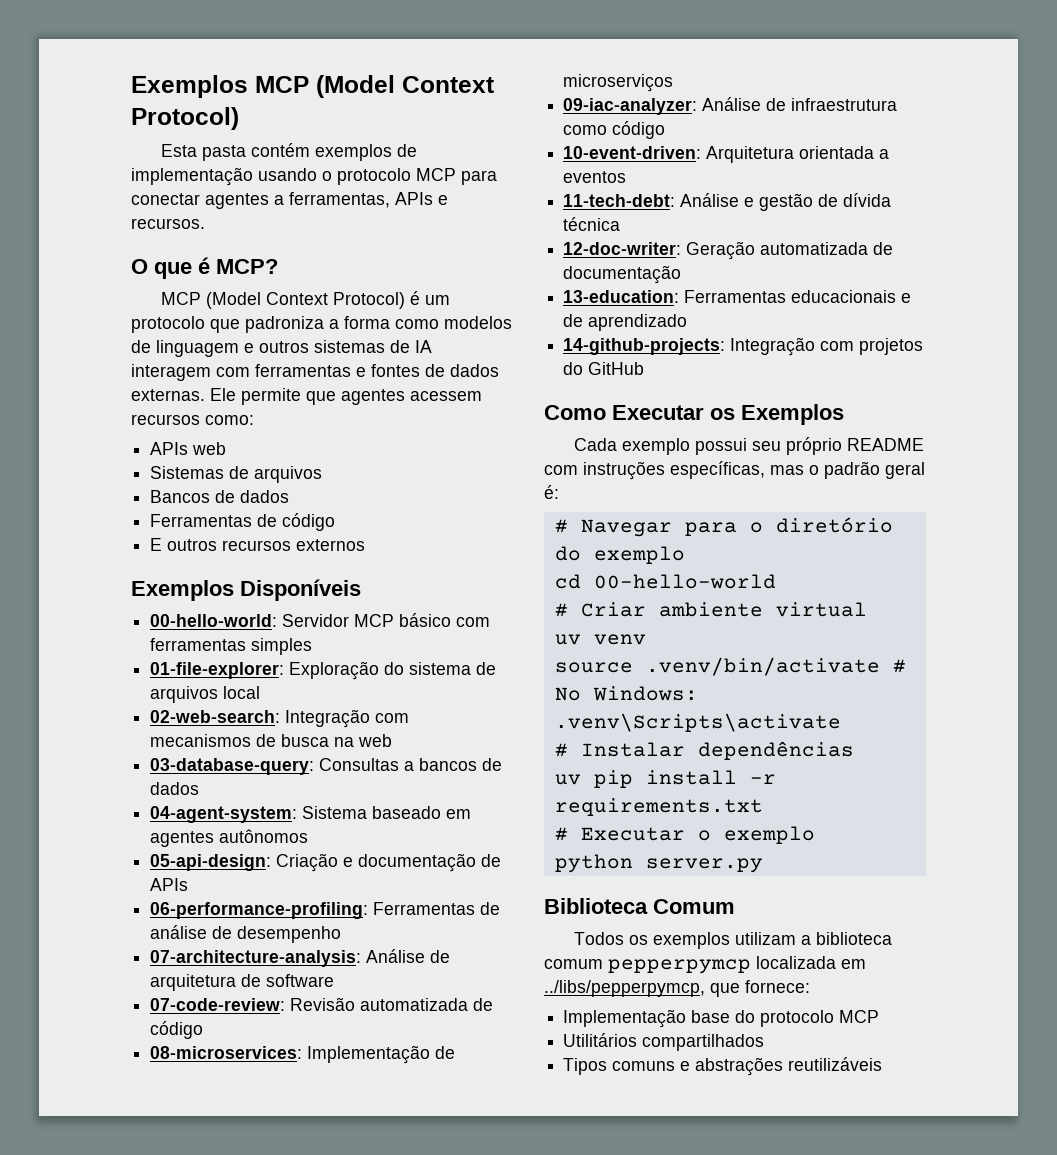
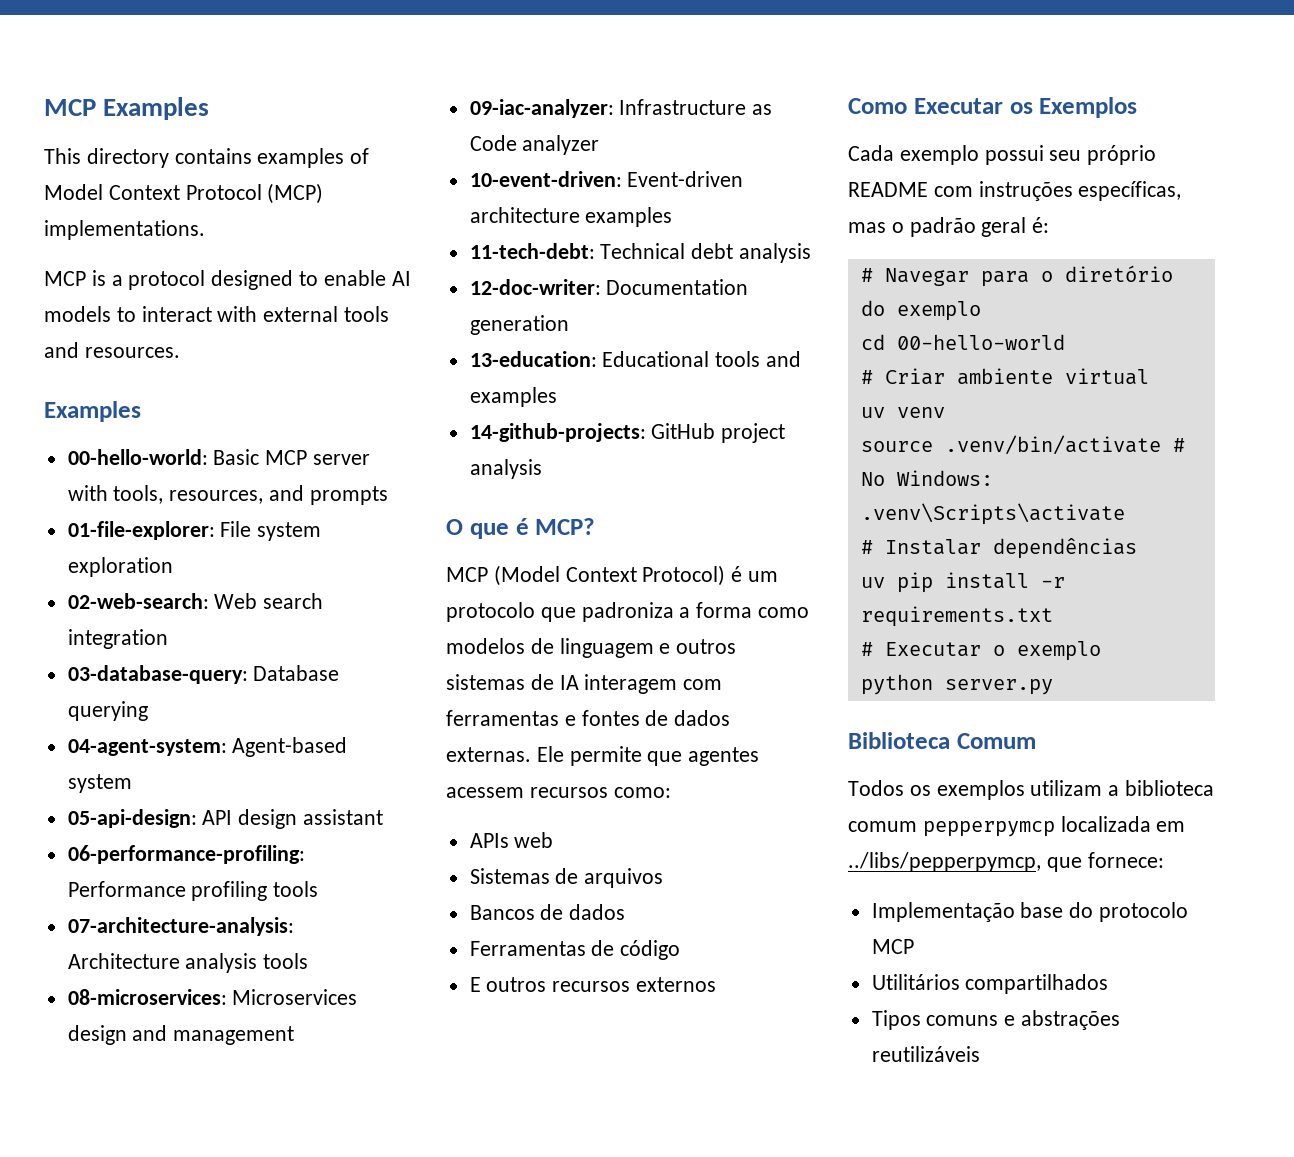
- Exemplos MCP (Model Context Protocol)
- Esta pasta contém exemplos de implementação usando o protocolo MCP para conectar agentes a ferramentas, APIs e recursos.
+ MCP Examples
+ This directory contains examples of Model Context Protocol (MCP) implementations.
+ MCP is a protocol designed to enable AI models to interact with external tools and resources.
+ Examples
+ 00-hello-world: Basic MCP server with tools, resources, and prompts
+ 01-file-explorer: File system exploration
+ 02-web-search: Web search integration
+ 03-database-query: Database querying
+ 04-agent-system: Agent-based system
+ 05-api-design: API design assistant
+ 06-performance-profiling: Performance profiling tools
+ 07-architecture-analysis: Architecture analysis tools
+ 08-microservices: Microservices design and management
+ 09-iac-analyzer: Infrastructure as Code analyzer
+ 10-event-driven: Event-driven architecture examples
+ 11-tech-debt: Technical debt analysis
+ 12-doc-writer: Documentation generation
+ 13-education: Educational tools and examples
+ 14-github-projects: GitHub project analysis
- Exemplos Disponíveis
- 00-hello-world: Servidor MCP básico com ferramentas simples
- 01-file-explorer: Exploração do sistema de arquivos local
- 02-web-search: Integração com mecanismos de busca na web
- 03-database-query: Consultas a bancos de dados
- 04-agent-system: Sistema baseado em agentes autônomos
- 05-api-design: Criação e documentação de APIs
- 06-performance-profiling: Ferramentas de análise de desempenho
- 07-architecture-analysis: Análise de arquitetura de software
- 07-code-review: Revisão automatizada de código
- 08-microservices: Implementação de microserviços
- 09-iac-analyzer: Análise de infraestrutura como código
- 10-event-driven: Arquitetura orientada a eventos
- 11-tech-debt: Análise e gestão de dívida técnica
- 12-doc-writer: Geração automatizada de documentação
- 13-education: Ferramentas educacionais e de aprendizado
- 14-github-projects: Integração com projetos do GitHub

